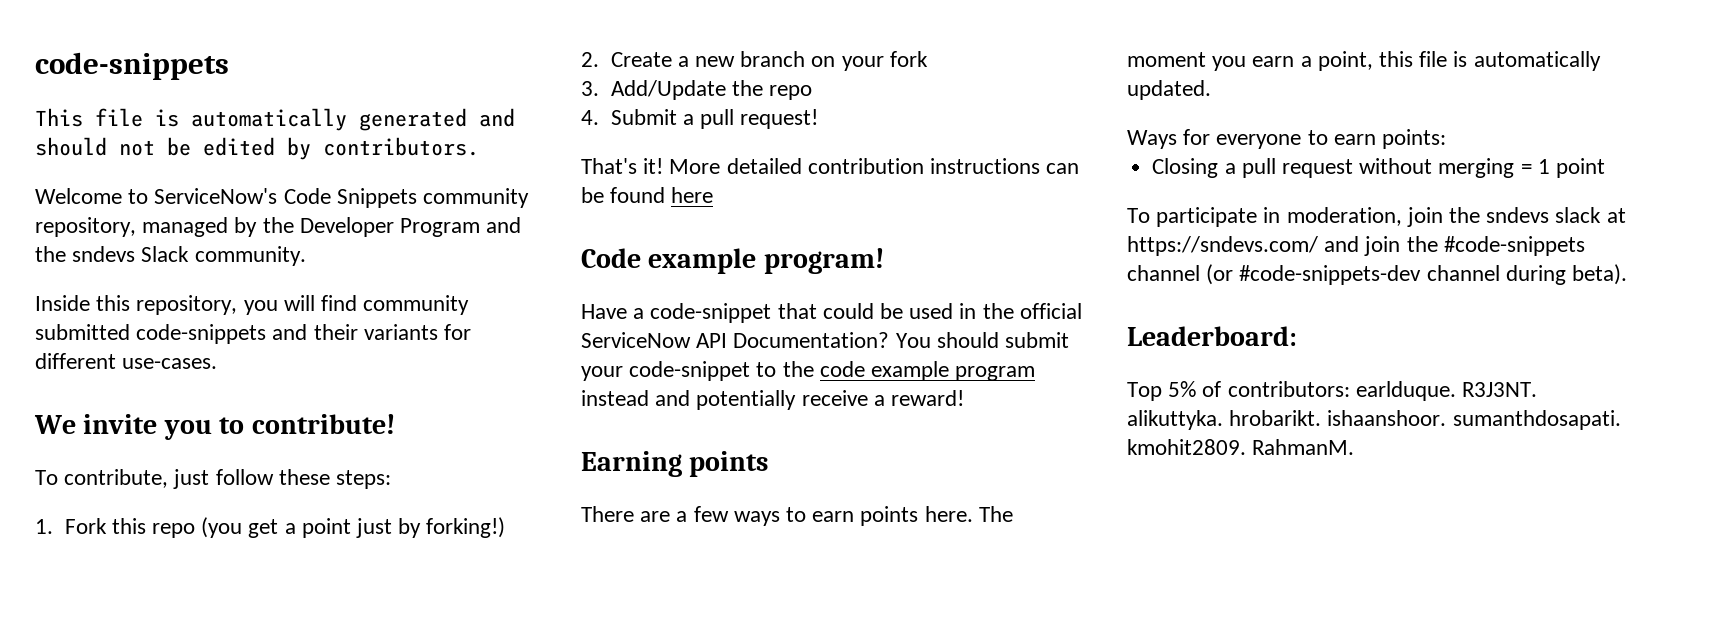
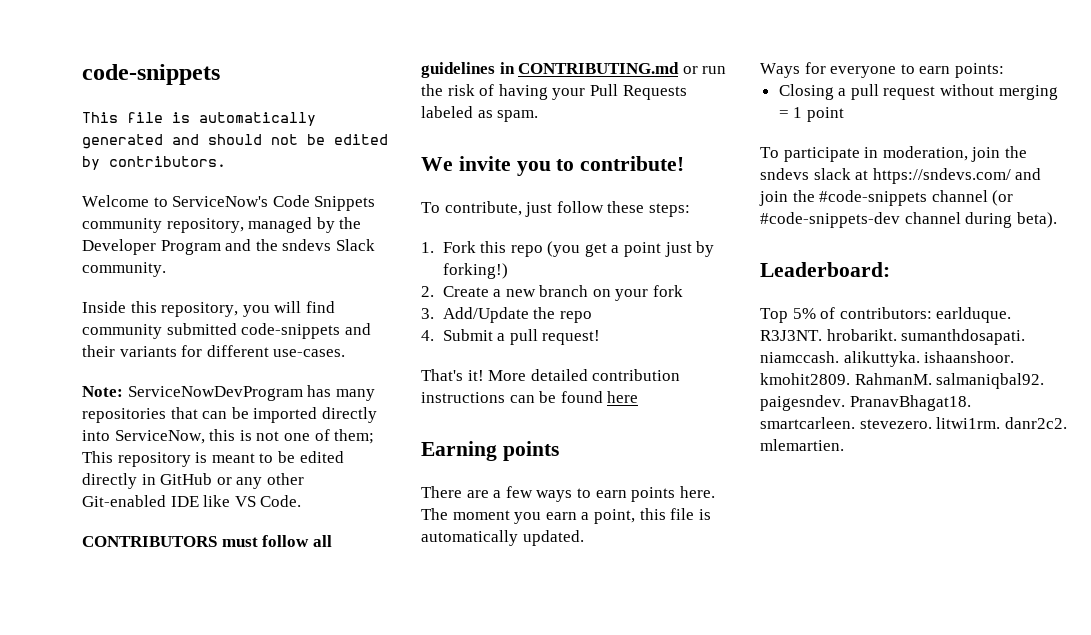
+ Note: ServiceNowDevProgram has many repositories that can be imported directly into ServiceNow, this is not one of them; This repository is meant to be edited directly in GitHub or any other Git-enabled IDE like VS Code.
+ CONTRIBUTORS must follow all guidelines in CONTRIBUTING.md or run the risk of having your Pull Requests labeled as spam.
- Code example program!
- Have a code-snippet that could be used in the official ServiceNow API Documentation? You should submit your code-snippet to the code example program instead and potentially receive a reward!
- R3J3NT. alikuttyka. hrobarikt. ishaanshoor. sumanthdosapati. kmohit2809. RahmanM.
+ R3J3NT. hrobarikt. sumanthdosapati. niamccash. alikuttyka. ishaanshoor. kmohit2809. RahmanM. salmaniqbal92. paigesndev. PranavBhagat18. smartcarleen. stevezero. litwi1rm. danr2c2. mlemartien.

